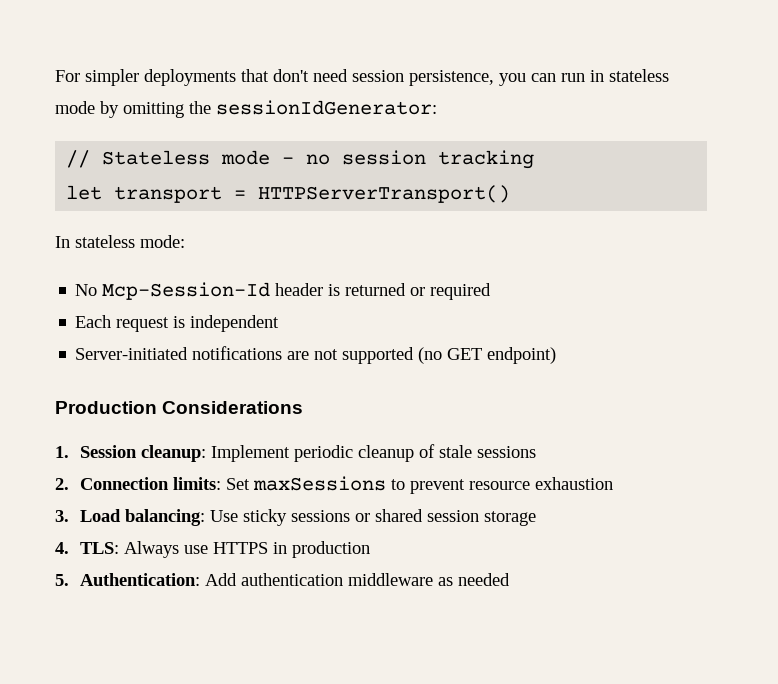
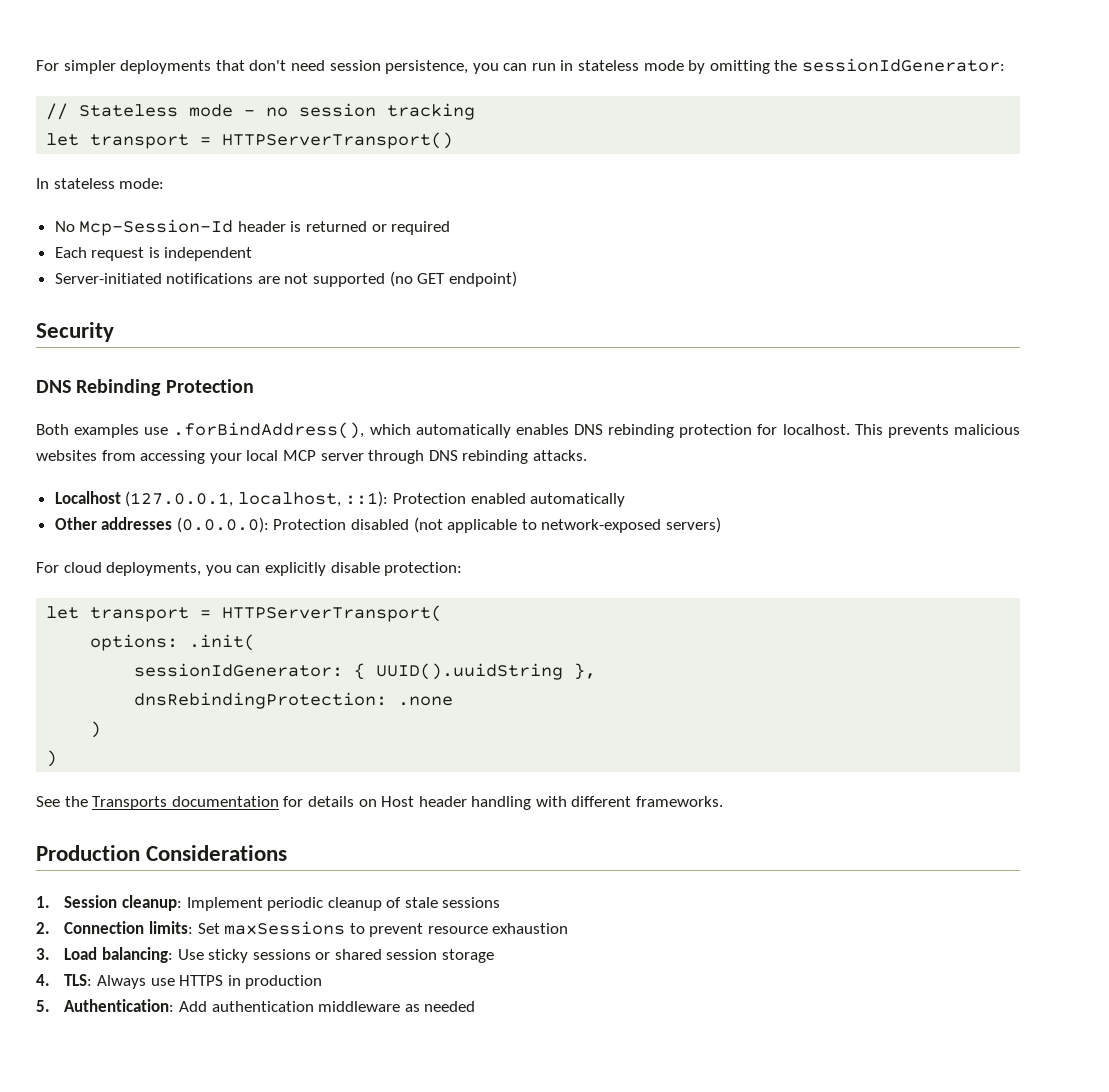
+ Security
+ DNS Rebinding Protection
+ Both examples use .forBindAddress(), which automatically enables DNS rebinding protection for localhost. This prevents malicious websites from accessing your local MCP server through DNS rebinding attacks.
+ Localhost (127.0.0.1, localhost, ::1): Protection enabled automatically
+ Other addresses (0.0.0.0): Protection disabled (not applicable to network-exposed servers)
+ For cloud deployments, you can explicitly disable protection:
+ let transport = HTTPServerTransport(
+ options: .init(
+ sessionIdGenerator: { UUID().uuidString },
+ dnsRebindingProtection: .none
+ )
+ )
+ See the Transports documentation for details on Host header handling with different frameworks.

